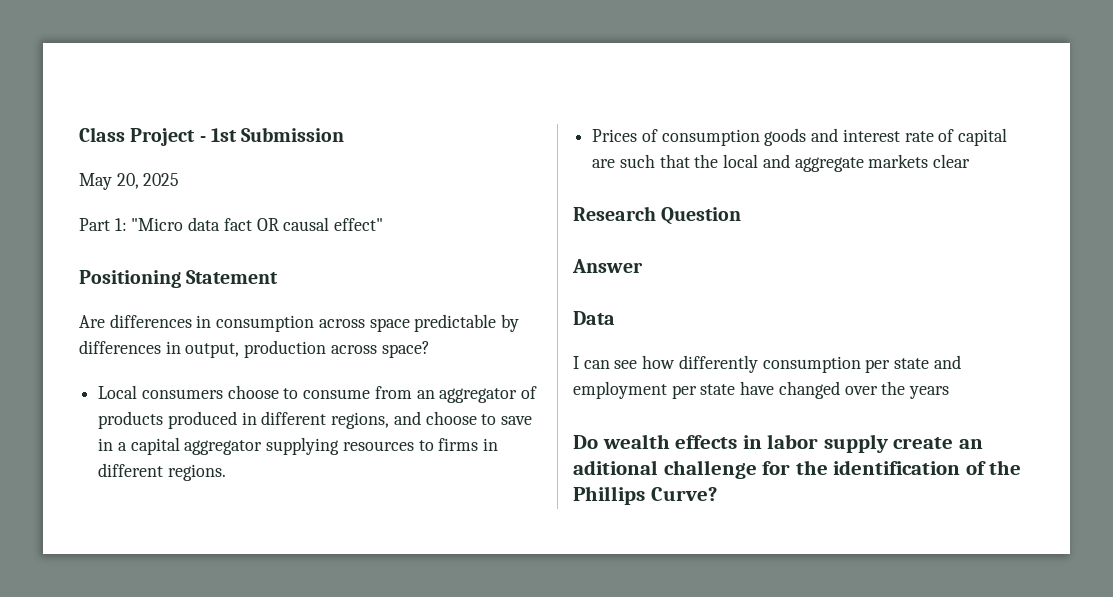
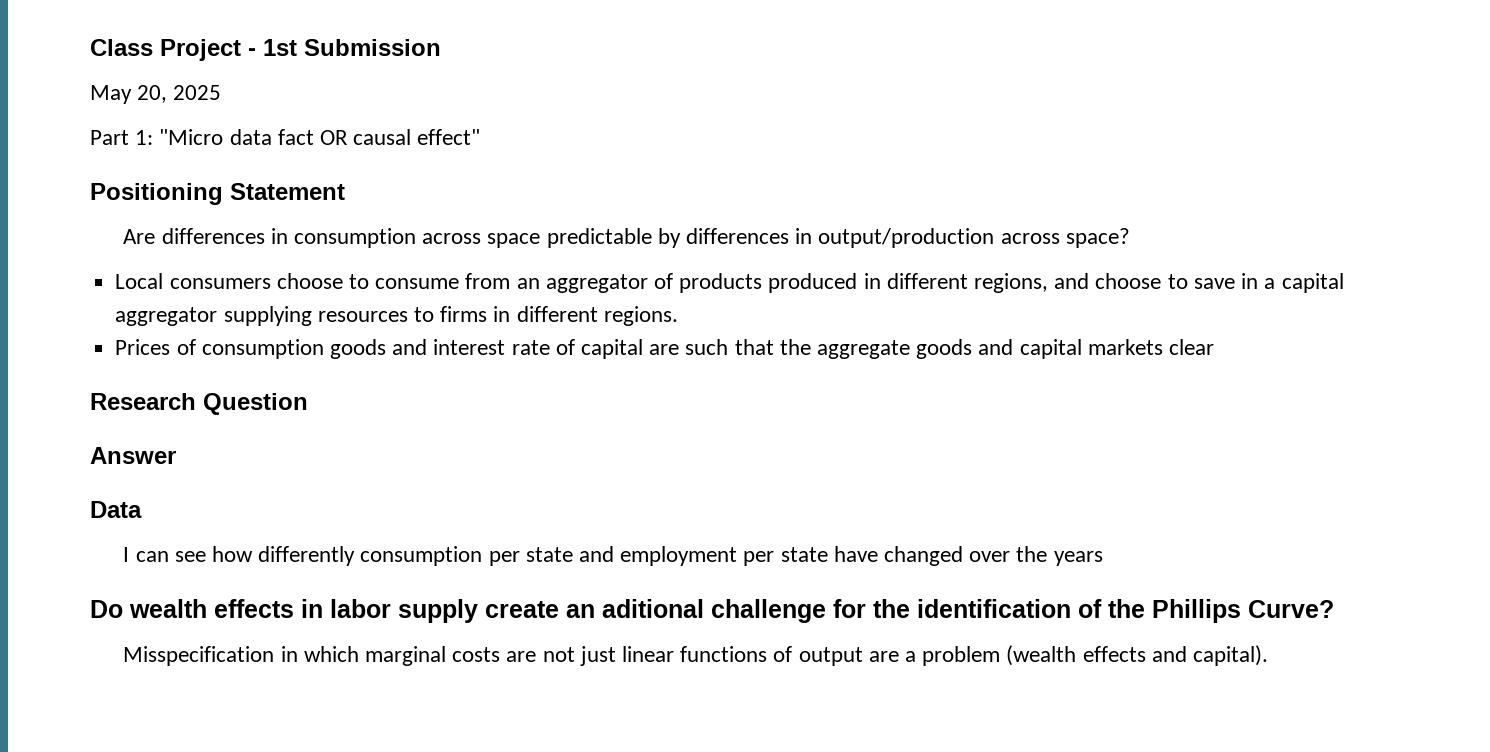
- Are differences in consumption across space predictable by differences in output, production across space?
+ Are differences in consumption across space predictable by differences in output/production across space?
- Prices of consumption goods and interest rate of capital are such that the local and aggregate markets clear
+ Prices of consumption goods and interest rate of capital are such that the aggregate goods and capital markets clear
+ Misspecification in which marginal costs are not just linear functions of output are a problem (wealth effects and capital).

